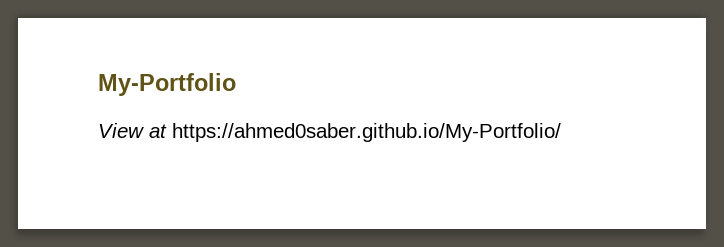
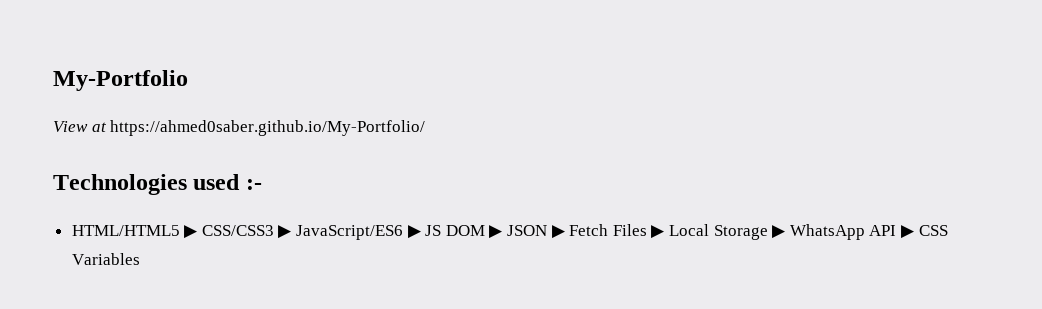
+ Technologies used :-
+ HTML/HTML5 ▶ CSS/CSS3 ▶ JavaScript/ES6 ▶ JS DOM ▶ JSON ▶ Fetch Files ▶ Local Storage ▶ WhatsApp API ▶ CSS Variables

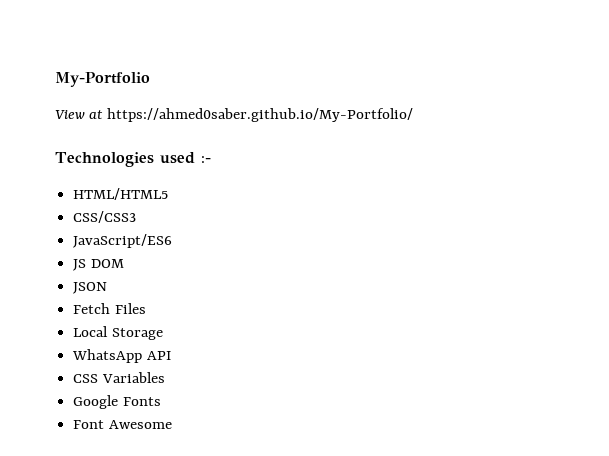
- HTML/HTML5 ▶ CSS/CSS3 ▶ JavaScript/ES6 ▶ JS DOM ▶ JSON ▶ Fetch Files ▶ Local Storage ▶ WhatsApp API ▶ CSS Variables
+ HTML/HTML5
+ CSS/CSS3
+ JavaScript/ES6
+ JS DOM
+ JSON
+ Fetch Files
+ Local Storage
+ WhatsApp API
+ CSS Variables
+ Google Fonts
+ Font Awesome

